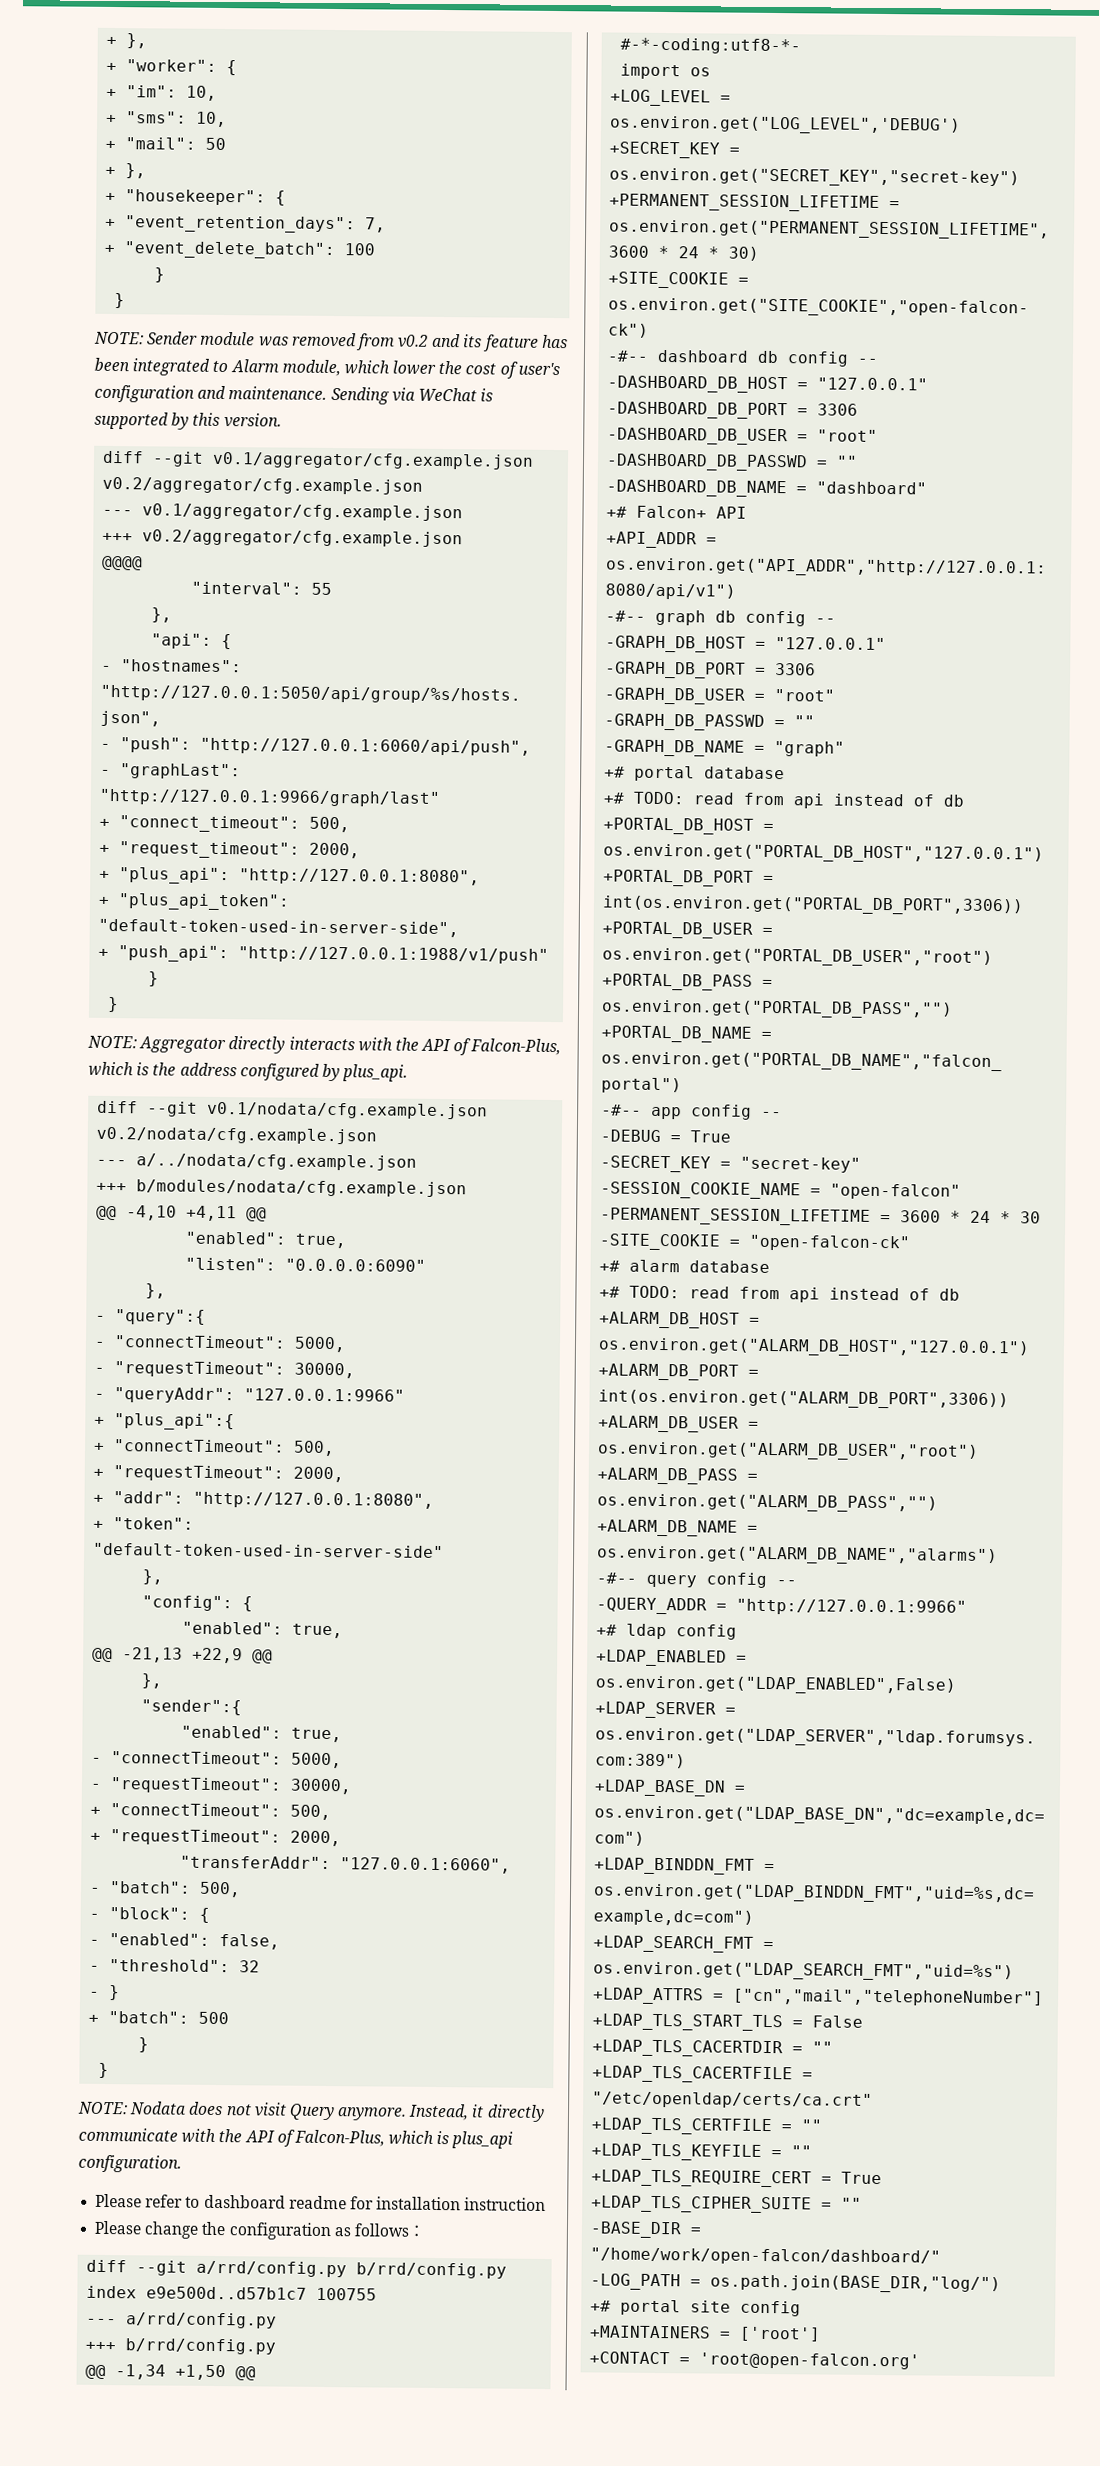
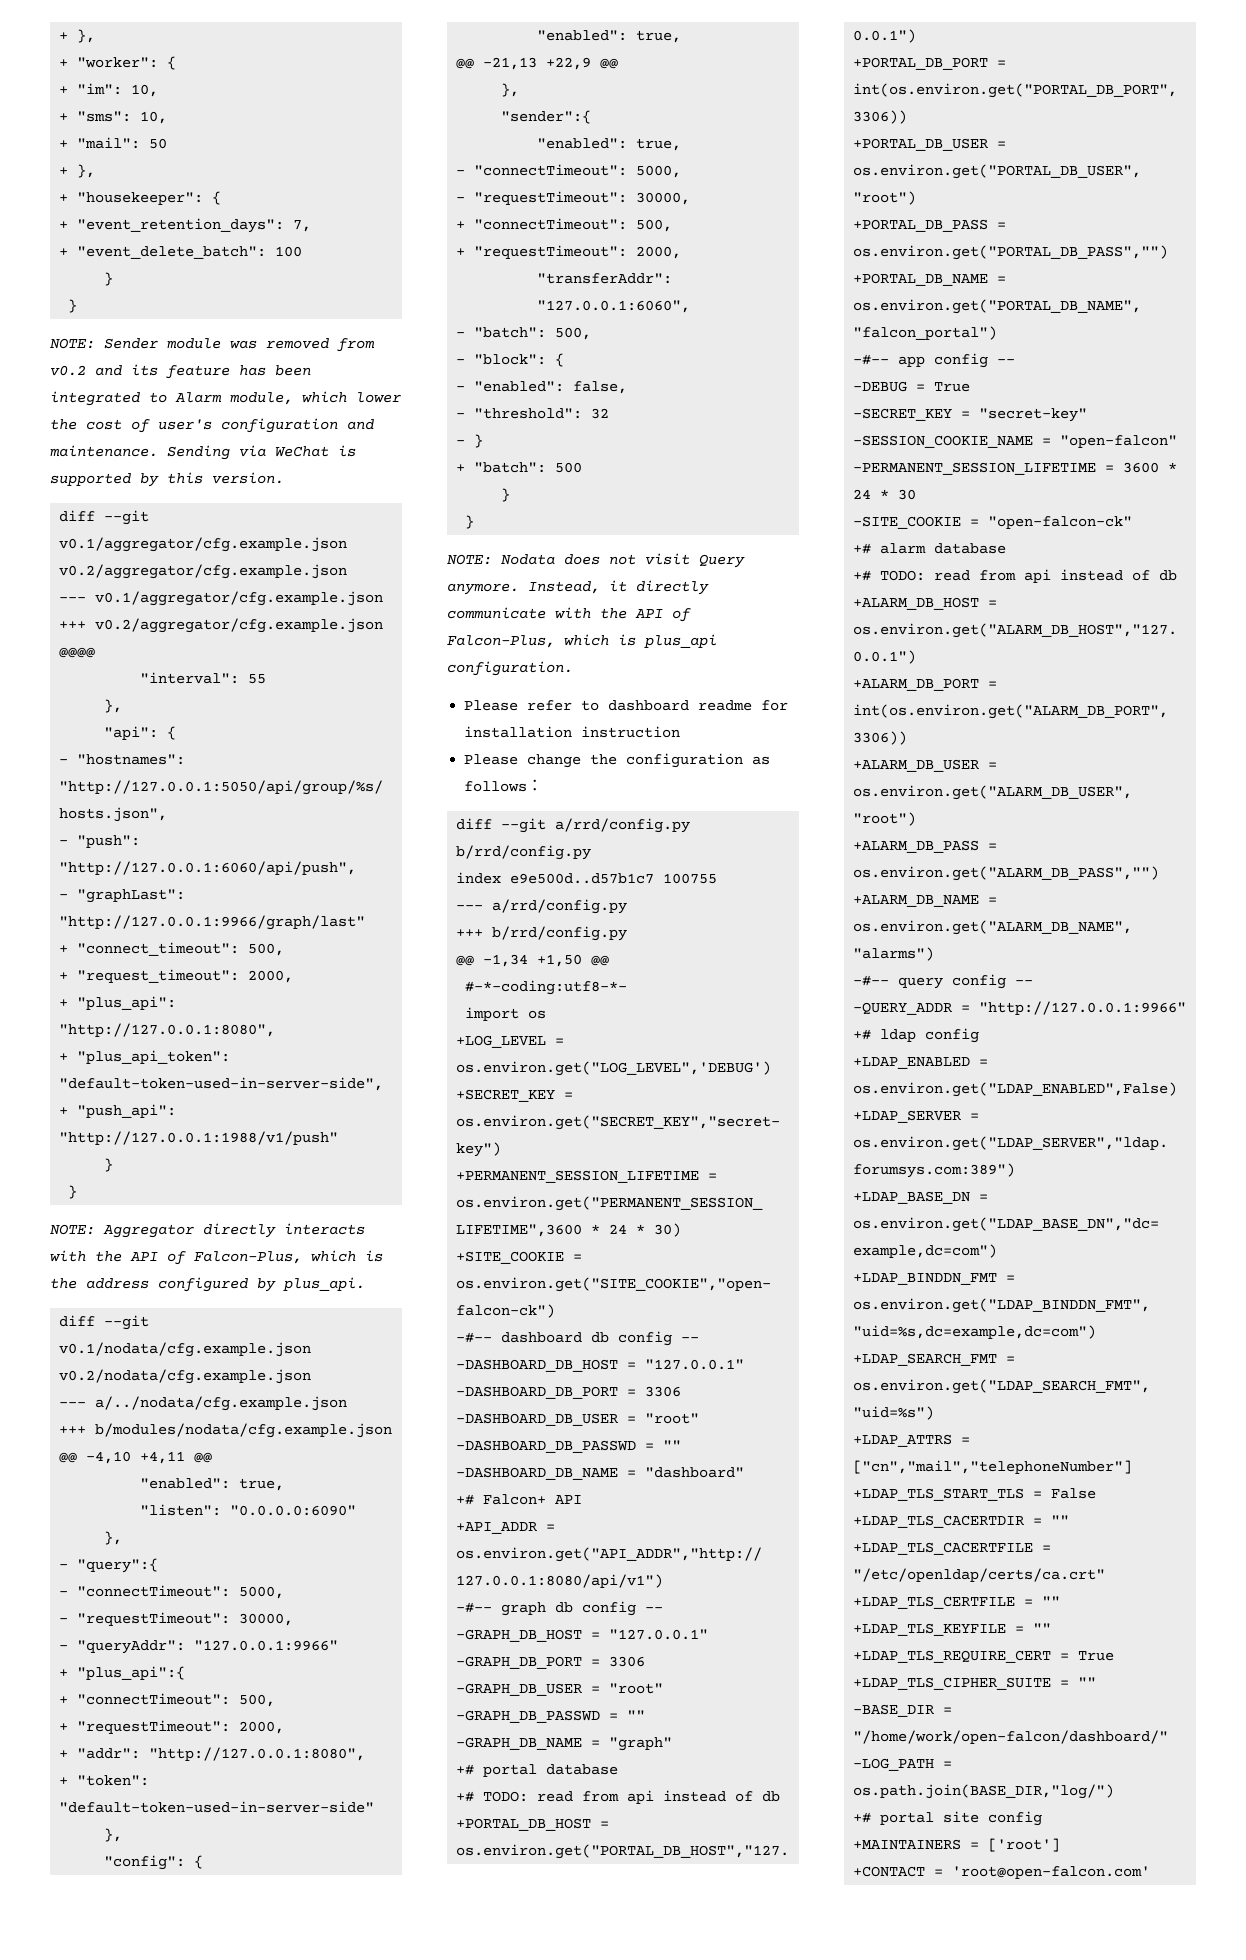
- +CONTACT = 'root@open-falcon.org'
+ +CONTACT = 'root@open-falcon.com'

